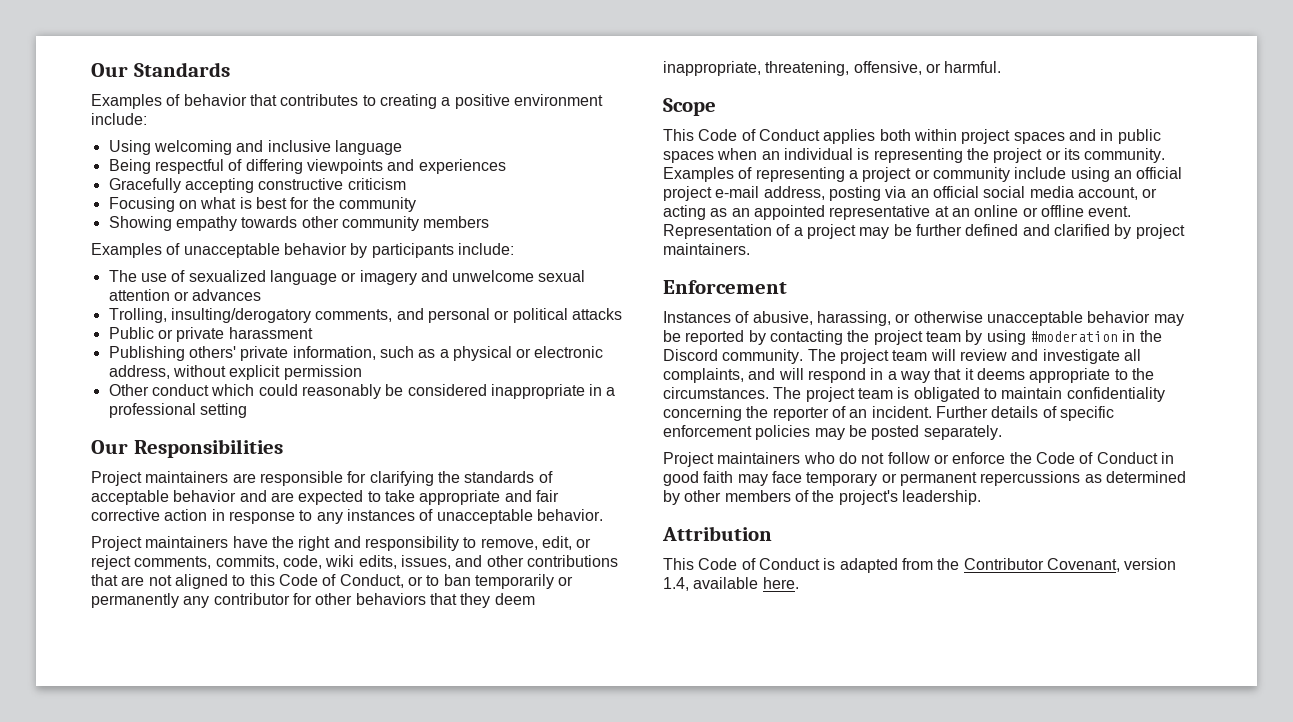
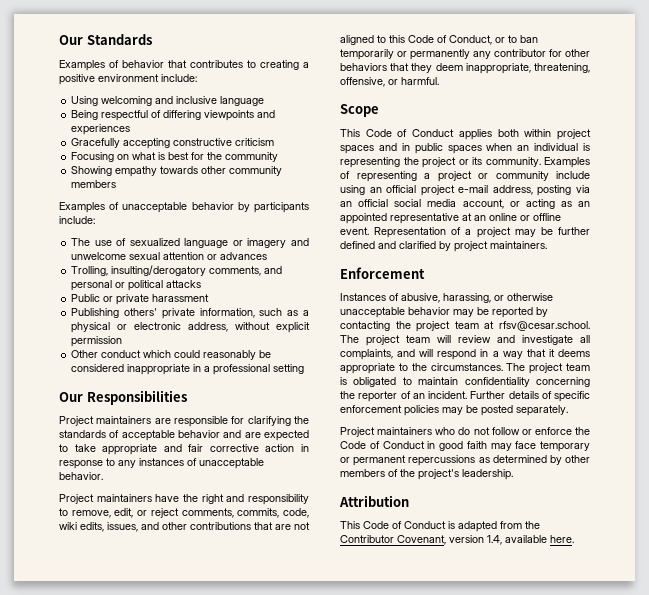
- Instances of abusive, harassing, or otherwise unacceptable behavior may be reported by contacting the project team by using #moderation in the Discord community. The project team will review and investigate all complaints, and will respond in a way that it deems appropriate to the circumstances.
+ Instances of abusive, harassing, or otherwise unacceptable behavior may be reported by contacting the project team at rfsv@cesar.school. The project team will review and investigate all complaints, and will respond in a way that it deems appropriate to the circumstances.

